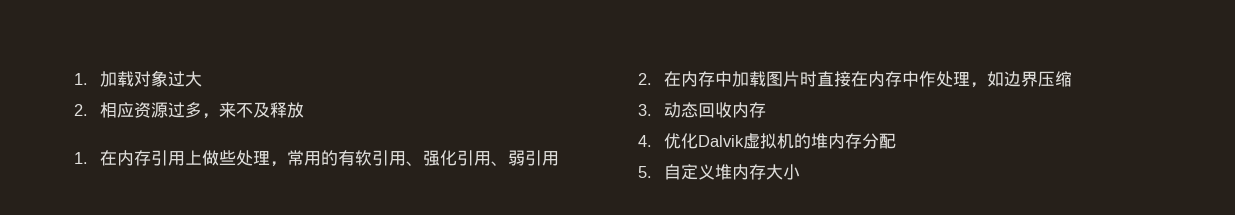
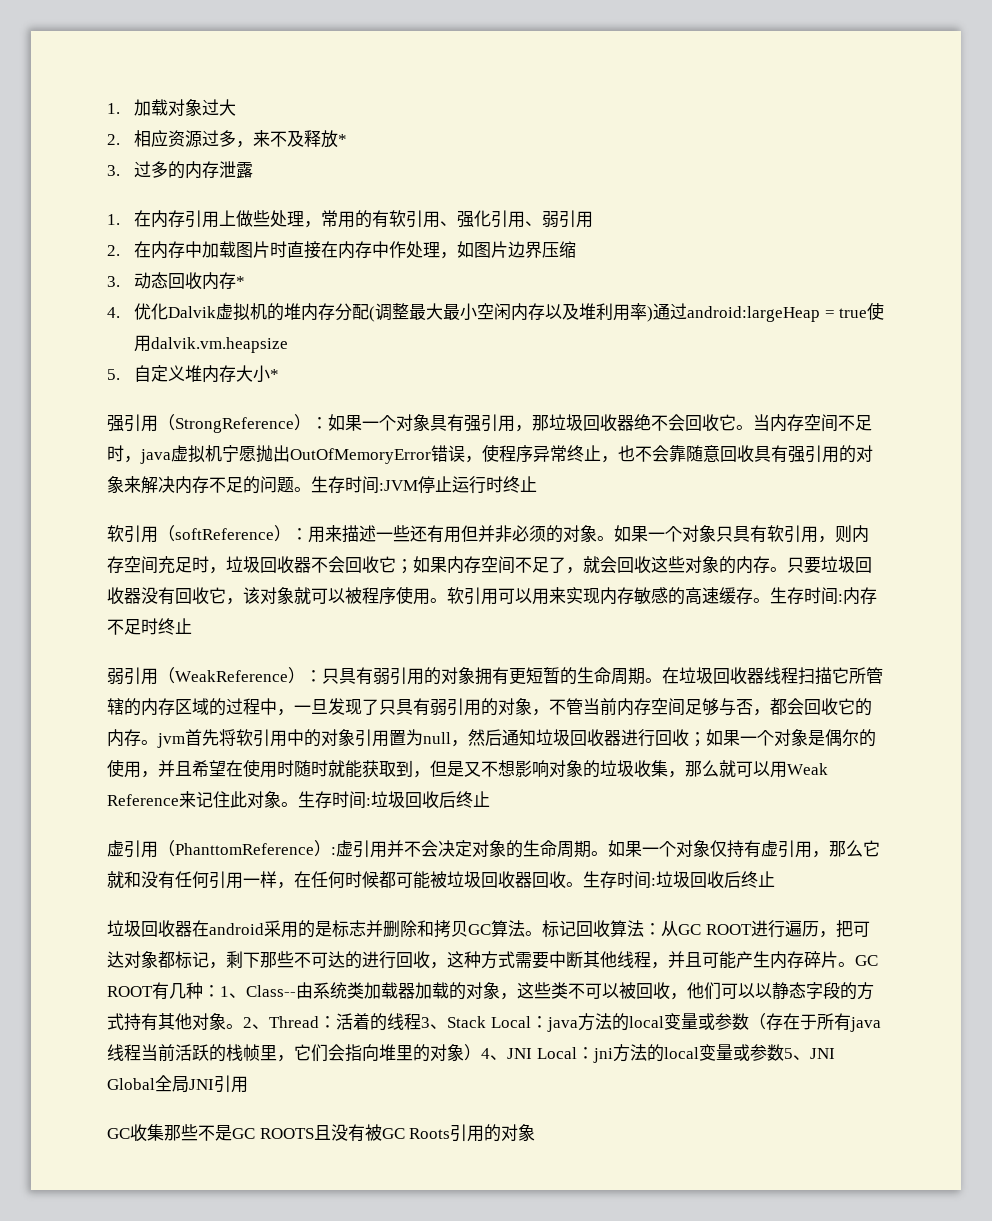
- 2.相应资源过多，来不及释放
+ 2.相应资源过多，来不及释放*
+ 3.过多的内存泄露
- 2.在内存中加载图片时直接在内存中作处理，如边界压缩
+ 2.在内存中加载图片时直接在内存中作处理，如图片边界压缩
- 3.动态回收内存
+ 3.动态回收内存*
- 4.优化Dalvik虚拟机的堆内存分配
+ 4.优化Dalvik虚拟机的堆内存分配(调整最大最小空闲内存以及堆利用率)通过android:largeHeap = true使用dalvik.vm.heapsize
- 5.自定义堆内存大小
+ 5.自定义堆内存大小*
+ 强引用（StrongReference）：如果一个对象具有强引用，那垃圾回收器绝不会回收它。当内存空间不足时，java虚拟机宁愿抛出OutOfMemoryError错误，使程序异常终止，也不会靠随意回收具有强引用的对象来解决内存不足的问题。生存时间:JVM停止运行时终止
+ 软引用（softReference）：用来描述一些还有用但并非必须的对象。如果一个对象只具有软引用，则内存空间充足时，垃圾回收器不会回收它；如果内存空间不足了，就会回收这些对象的内存。只要垃圾回收器没有回收它，该对象就可以被程序使用。软引用可以用来实现内存敏感的高速缓存。生存时间:内存不足时终止
+ 弱引用（WeakReference）：只具有弱引用的对象拥有更短暂的生命周期。在垃圾回收器线程扫描它所管辖的内存区域的过程中，一旦发现了只具有弱引用的对象，不管当前内存空间足够与否，都会回收它的内存。jvm首先将软引用中的对象引用置为null，然后通知垃圾回收器进行回收；如果一个对象是偶尔的使用，并且希望在使用时随时就能获取到，但是又不想影响对象的垃圾收集，那么就可以用Weak Reference来记住此对象。生存时间:垃圾回收后终止
+ 虚引用（PhanttomReference）:虚引用并不会决定对象的生命周期。如果一个对象仅持有虚引用，那么它就和没有任何引用一样，在任何时候都可能被垃圾回收器回收。生存时间:垃圾回收后终止
+ 垃圾回收器在android采用的是标志并删除和拷贝GC算法。标记回收算法：从GC ROOT进行遍历，把可达对象都标记，剩下那些不可达的进行回收，这种方式需要中断其他线程，并且可能产生内存碎片。GC ROOT有几种：1、Class--由系统类加载器加载的对象，这些类不可以被回收，他们可以以静态字段的方式持有其他对象。2、Thread：活着的线程3、Stack Local：java方法的local变量或参数（存在于所有java线程当前活跃的栈帧里，它们会指向堆里的对象）4、JNI Local：jni方法的local变量或参数5、JNI Global全局JNI引用
+ GC收集那些不是GC ROOTS且没有被GC Roots引用的对象

